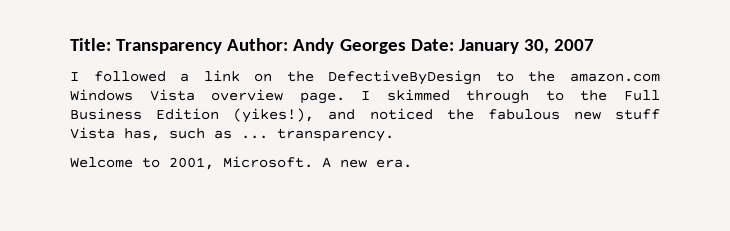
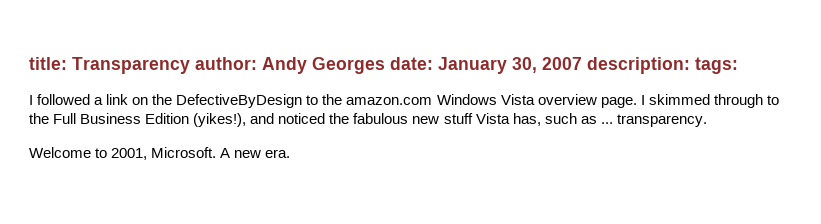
- Title: Transparency Author: Andy Georges Date: January 30, 2007
+ title: Transparency author: Andy Georges date: January 30, 2007 description: tags:

